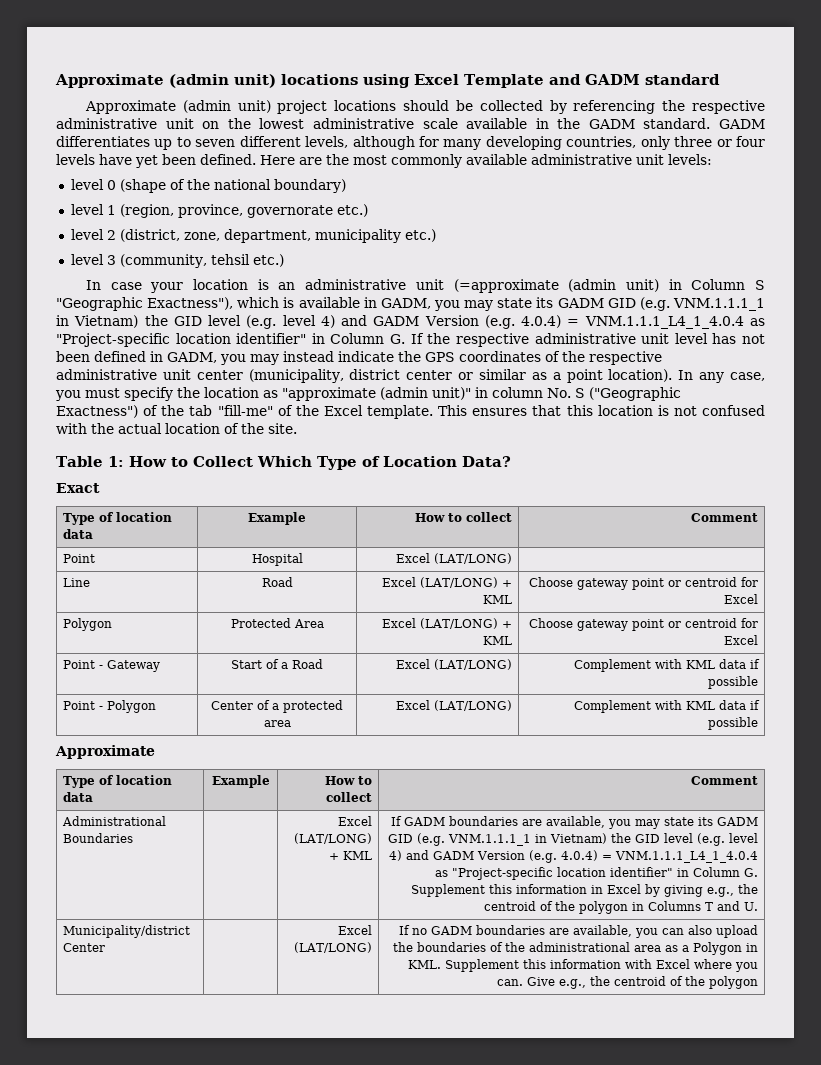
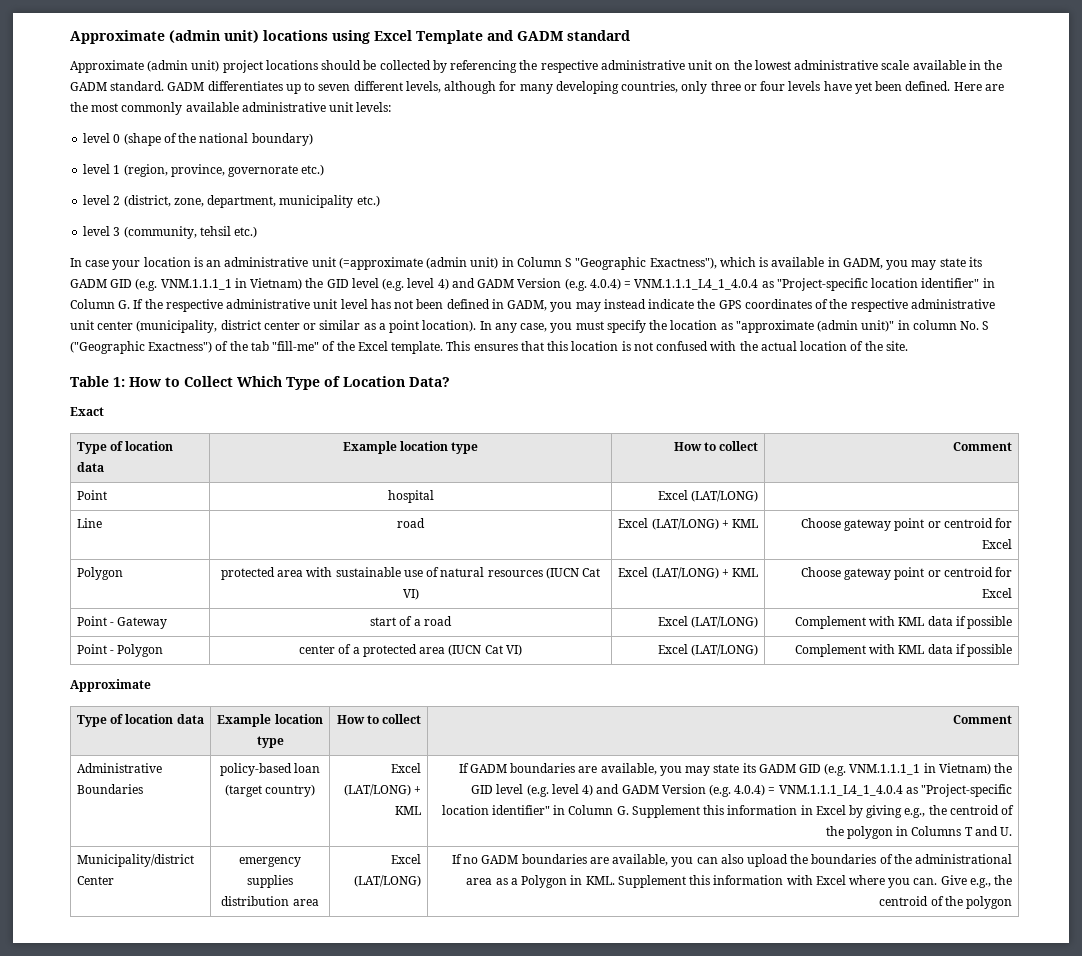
  Exact
- Type of location data | Example | How to collect | Comment
+ Type of location data | Example location type | How to collect | Comment
- Point | Hospital | Excel (LAT/LONG) |
+ Point | hospital | Excel (LAT/LONG) |
- Line | Road | Excel (LAT/LONG) + KML | Choose gateway point or centroid for Excel
+ Line | road | Excel (LAT/LONG) + KML | Choose gateway point or centroid for Excel
- Polygon | Protected Area | Excel (LAT/LONG) + KML | Choose gateway point or centroid for Excel
+ Polygon | protected area with sustainable use of natural resources (IUCN Cat VI) | Excel (LAT/LONG) + KML | Choose gateway point or centroid for Excel
- Point - Gateway | Start of a Road | Excel (LAT/LONG) | Complement with KML data if possible
+ Point - Gateway | start of a road | Excel (LAT/LONG) | Complement with KML data if possible
- Point - Polygon | Center of a protected area | Excel (LAT/LONG) | Complement with KML data if possible
+ Point - Polygon | center of a protected area (IUCN Cat VI) | Excel (LAT/LONG) | Complement with KML data if possible
  Approximate
- Type of location data | Example | How to collect | Comment
- Administrational Boundaries
+ Type of location data | Example location type | How to collect | Comment
+ Administrative Boundaries
+ policy-based loan (target country)
+ emergency supplies distribution area

